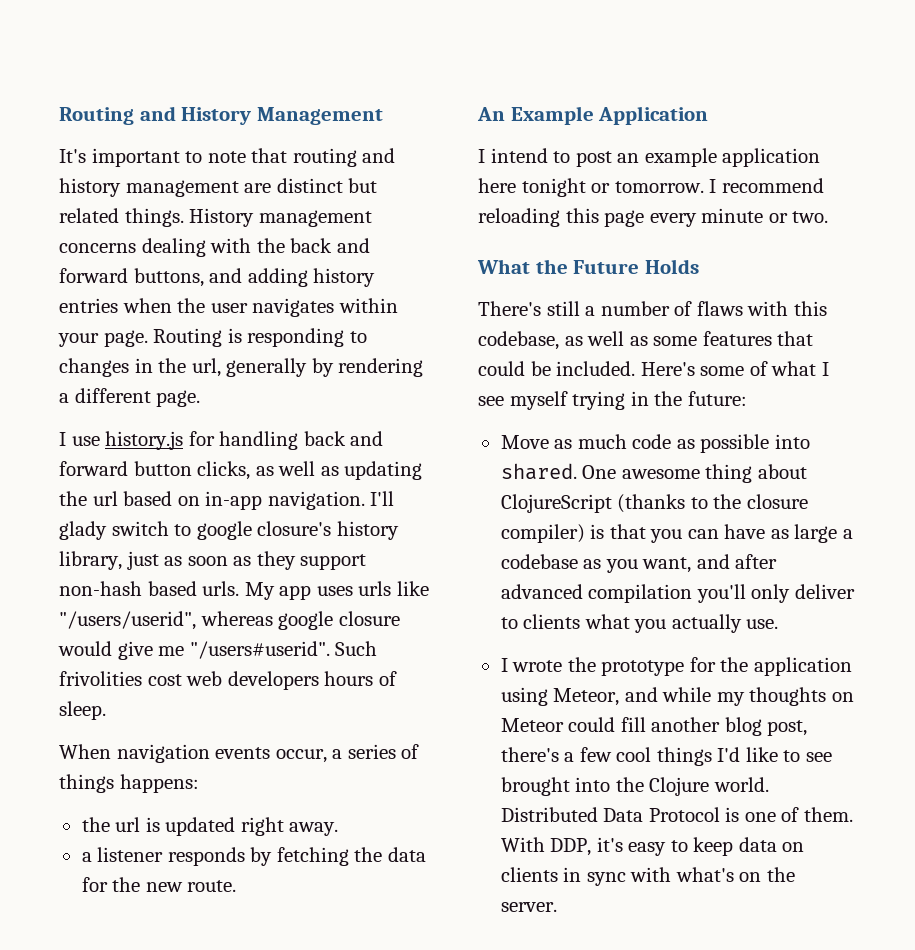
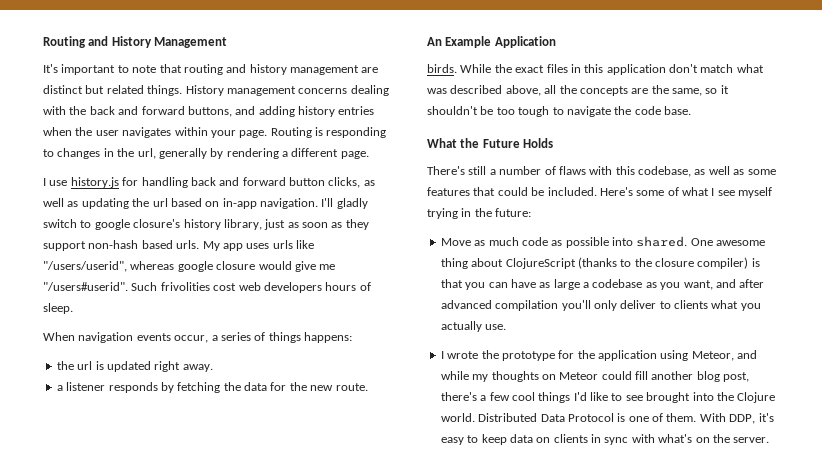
- I'll glady switch to google closure's history library, just as soon as they support non-hash based urls.
+ I'll gladly switch to google closure's history library, just as soon as they support non-hash based urls.
- I intend to post an example application here tonight or tomorrow. I recommend reloading this page every minute or two.
+ birds. While the exact files in this application don't match what was described above, all the concepts are the same, so it shouldn't be too tough to navigate the code base.

